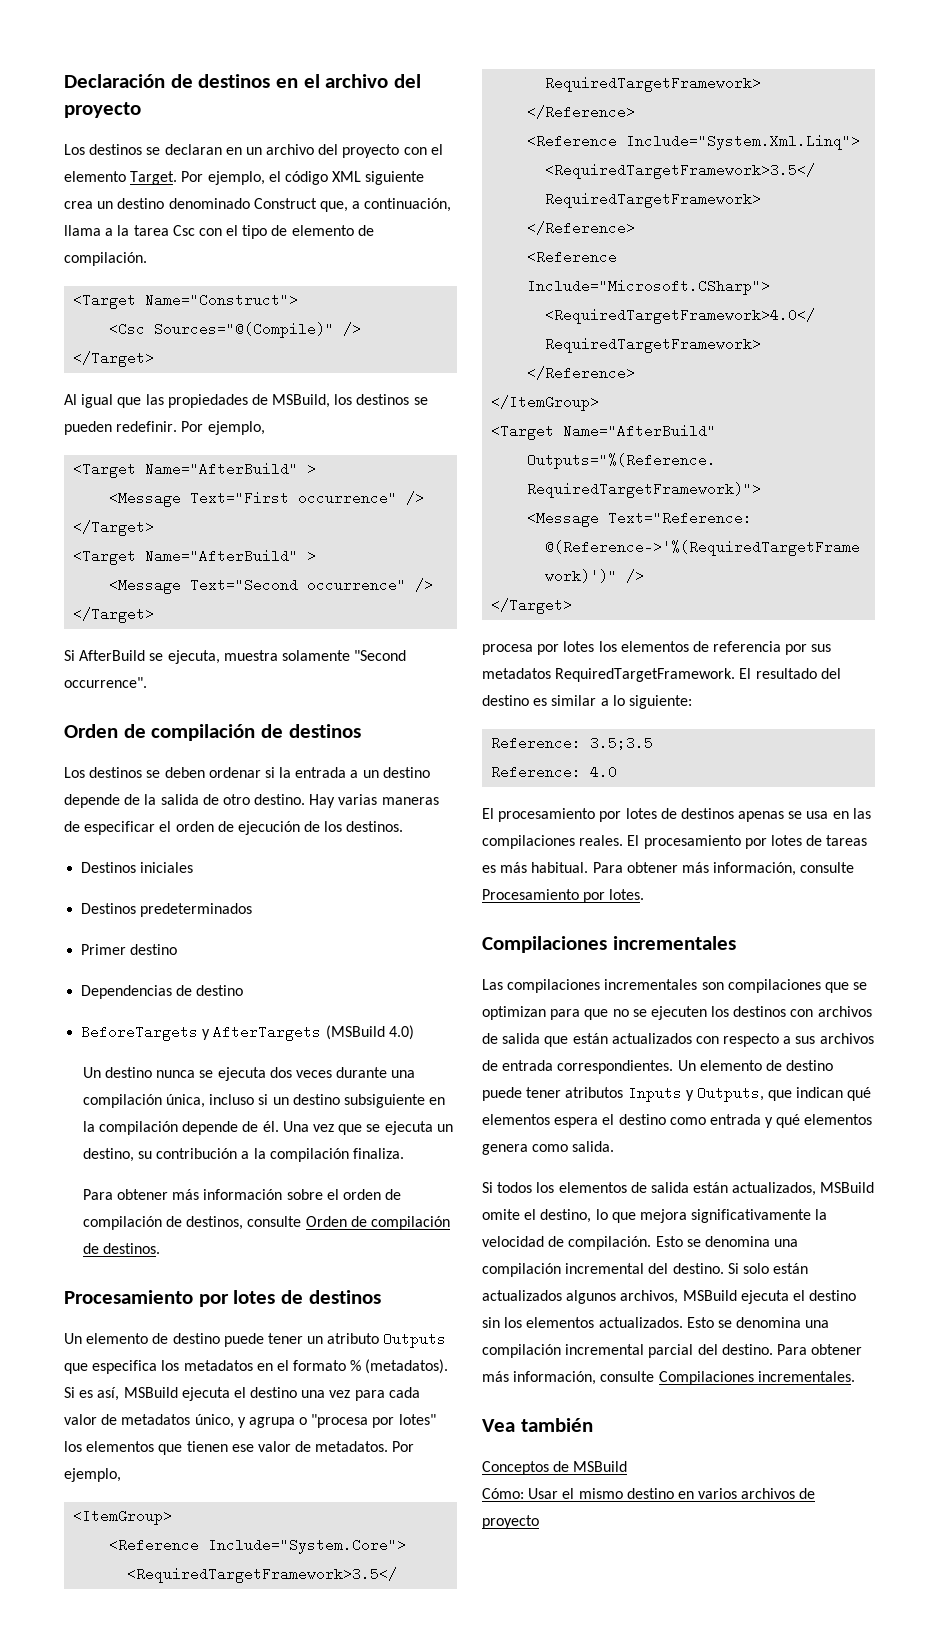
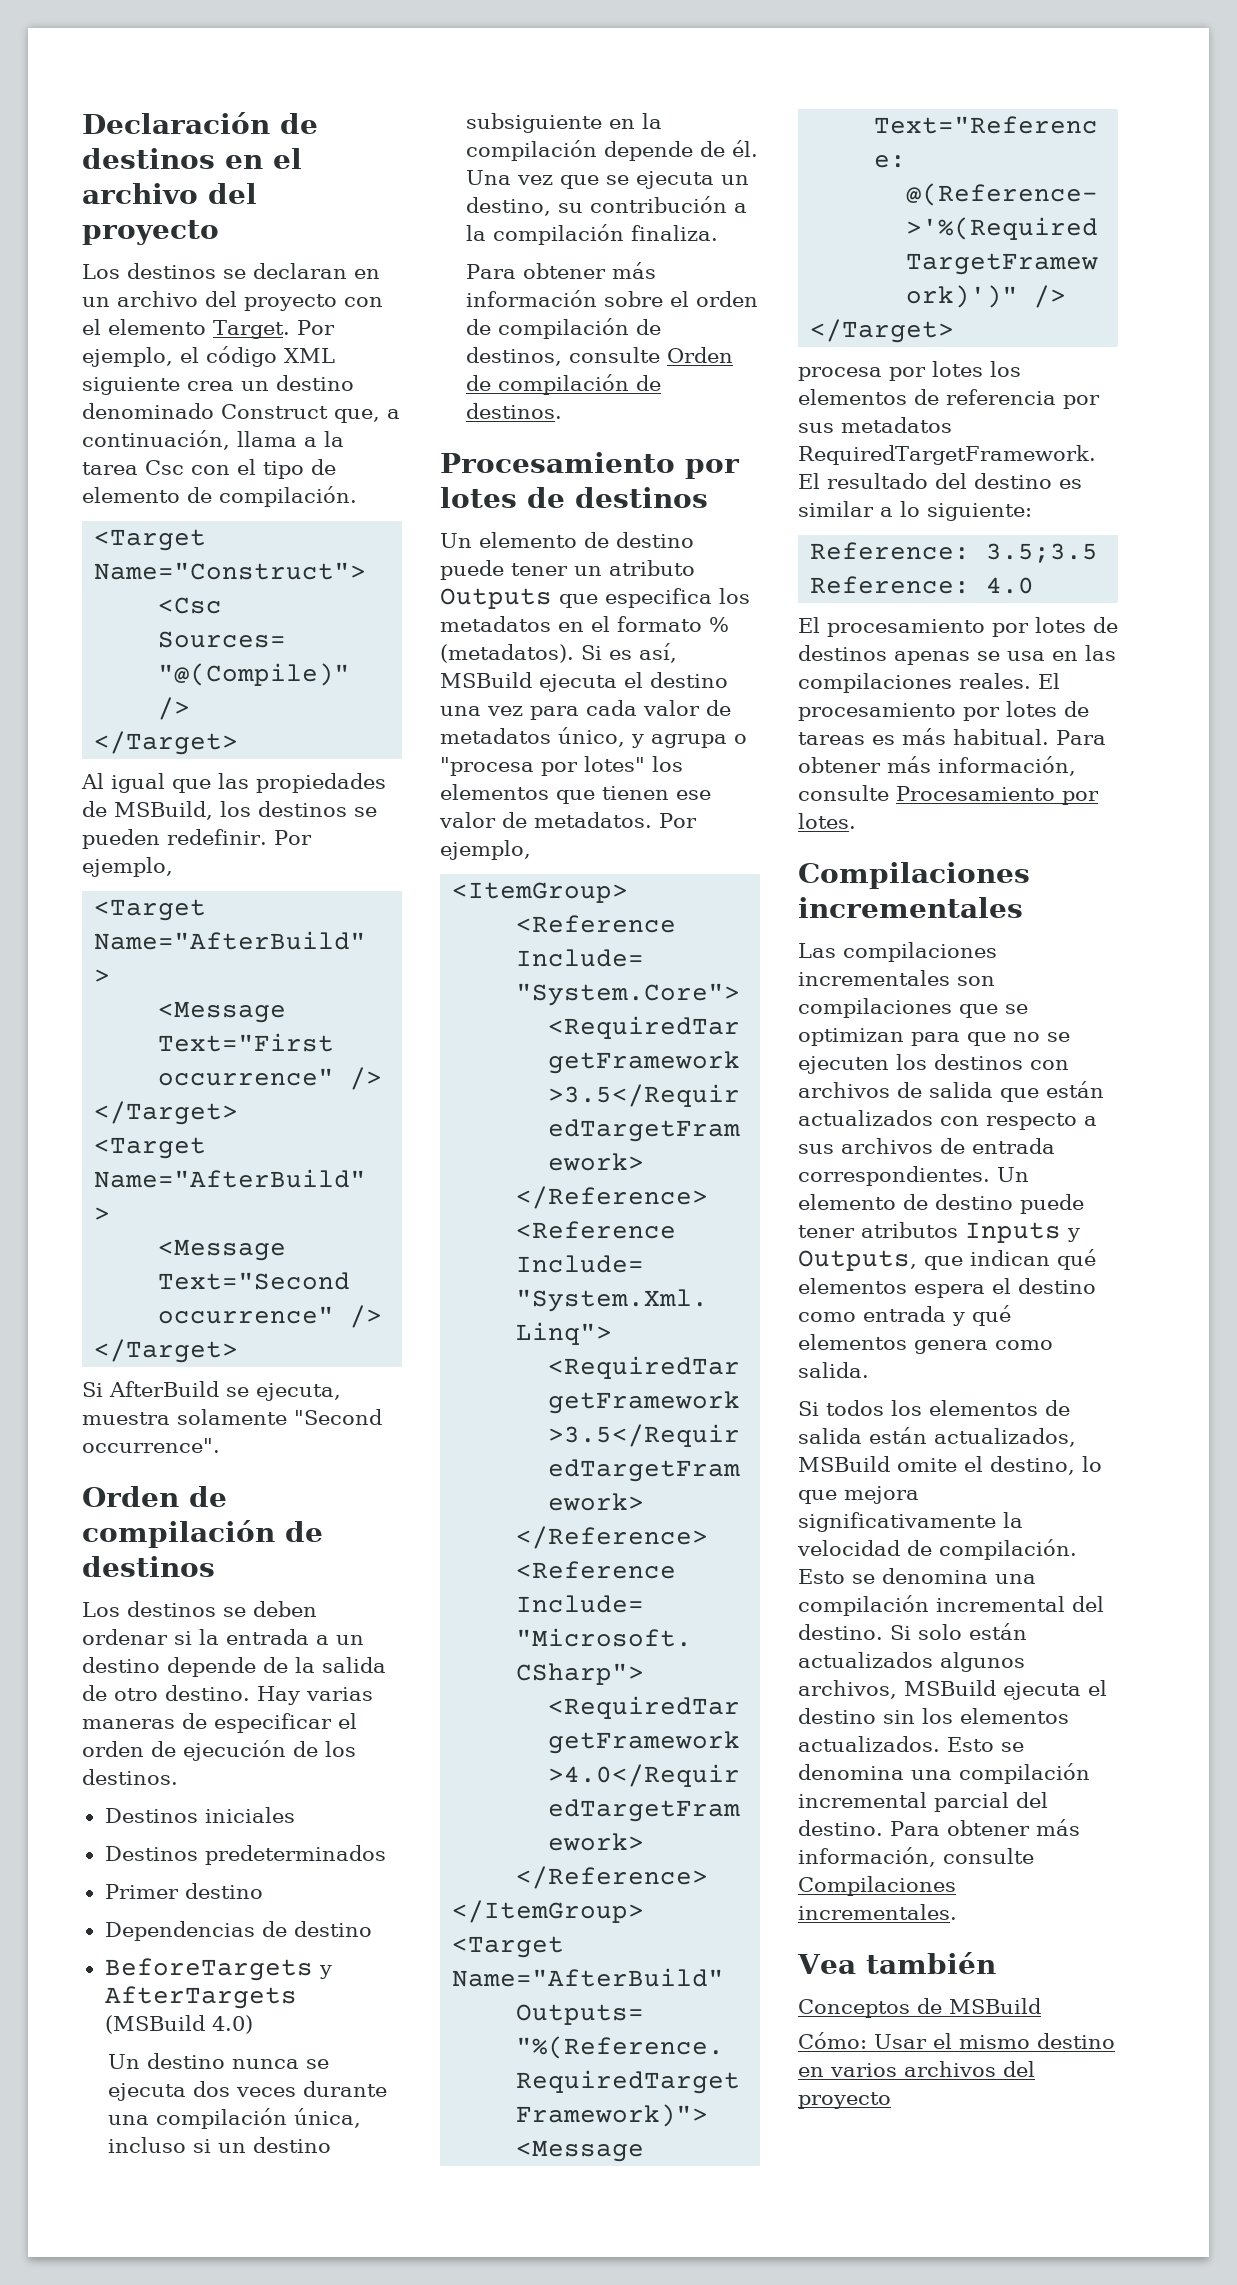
- Cómo: Usar el mismo destino en varios archivos de proyecto
+ Cómo: Usar el mismo destino en varios archivos del proyecto

